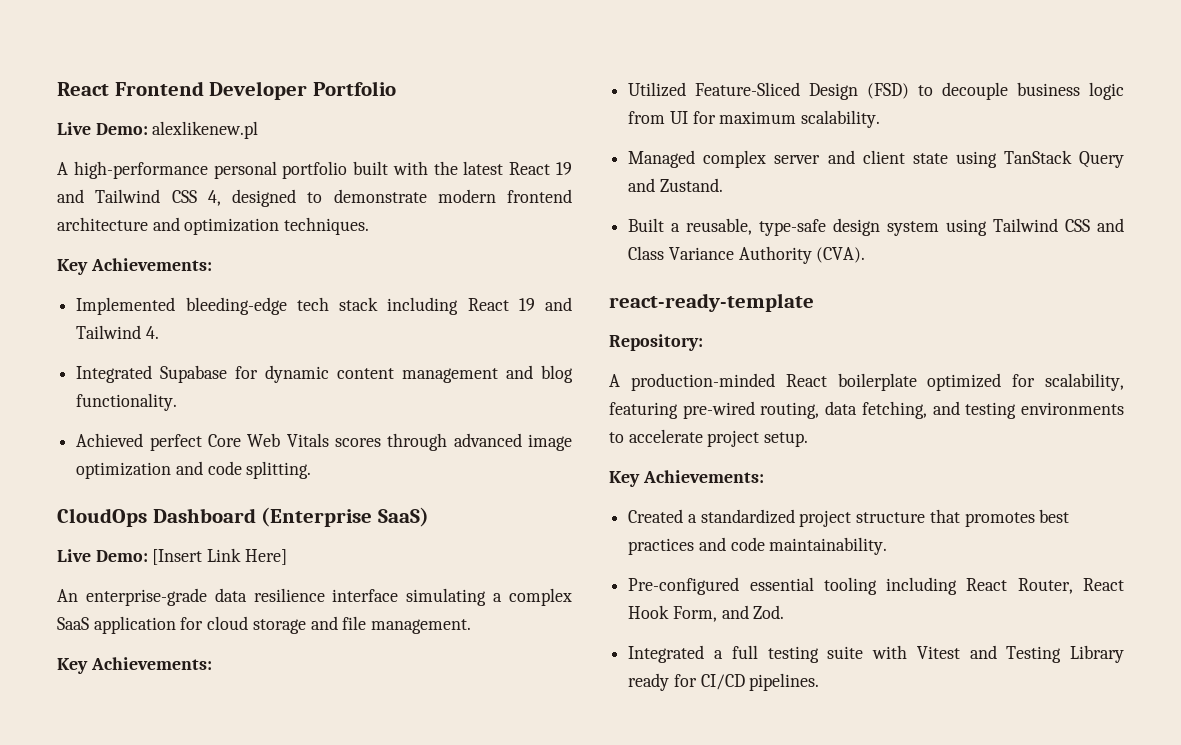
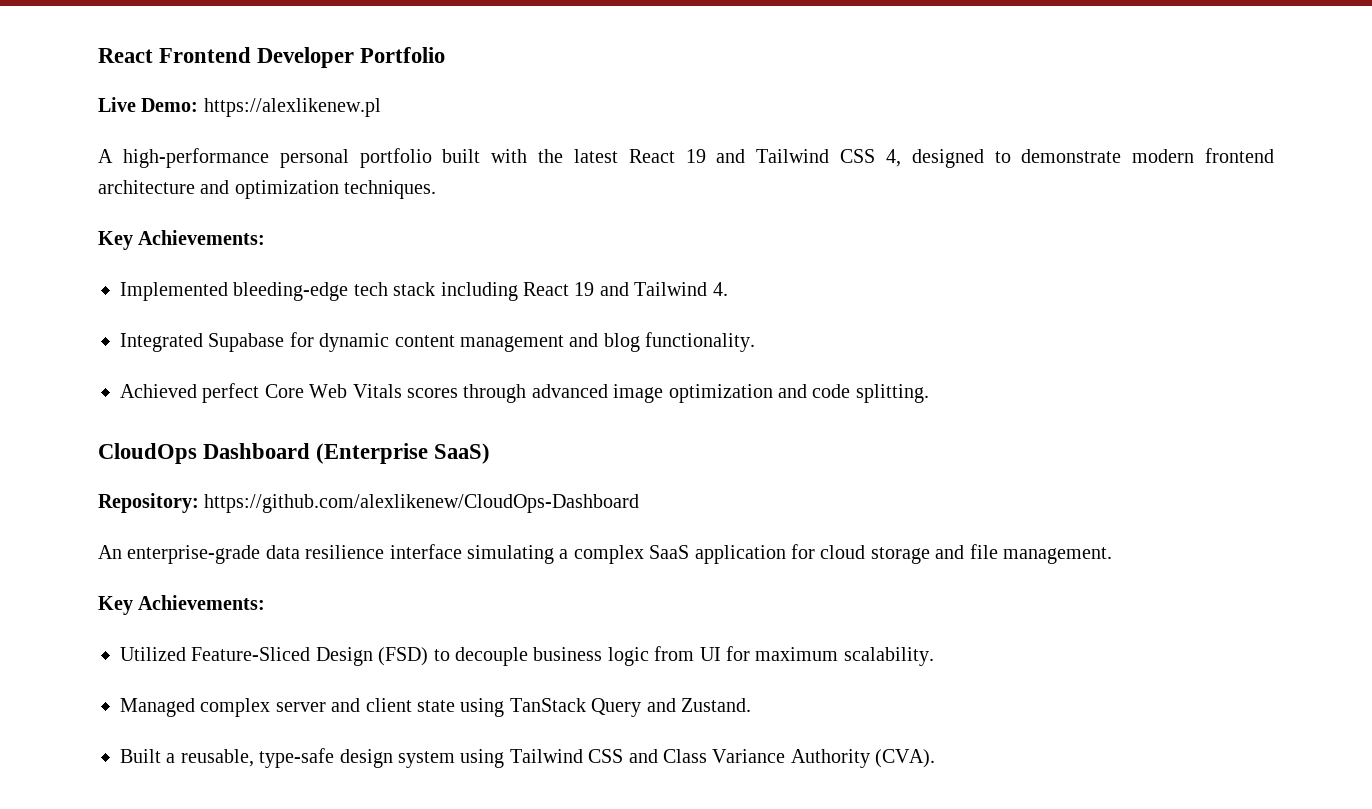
- Live Demo: alexlikenew.pl
+ Live Demo: https://alexlikenew.pl
- Live Demo: [Insert Link Here]
+ Repository: https://github.com/alexlikenew/CloudOps-Dashboard
- react-ready-template
- Repository:
- A production-minded React boilerplate optimized for scalability, featuring pre-wired routing, data fetching, and testing environments to accelerate project setup.
- Key Achievements:
- Created a standardized project structure that promotes best practices and code maintainability.
- Pre-configured essential tooling including React Router, React Hook Form, and Zod.
- Integrated a full testing suite with Vitest and Testing Library ready for CI/CD pipelines.

